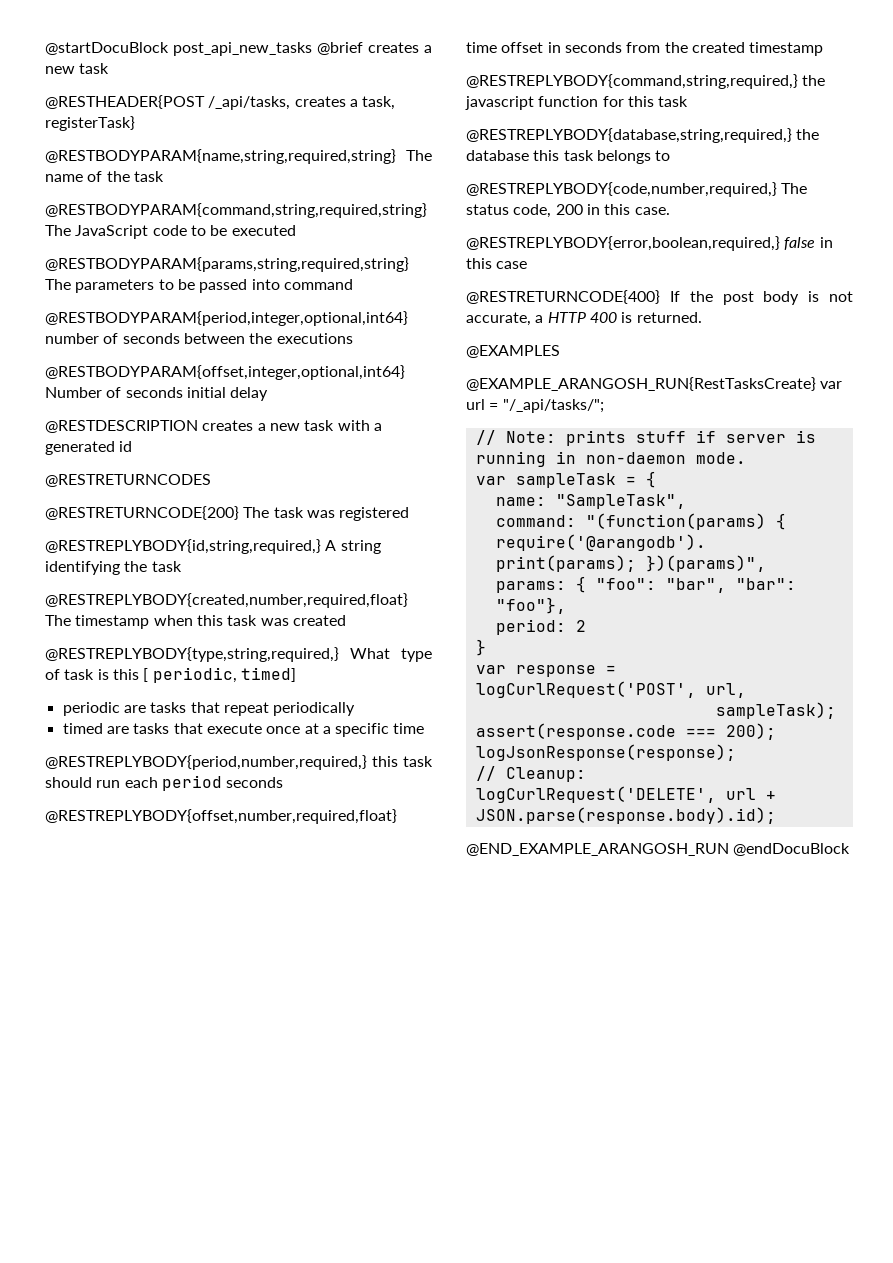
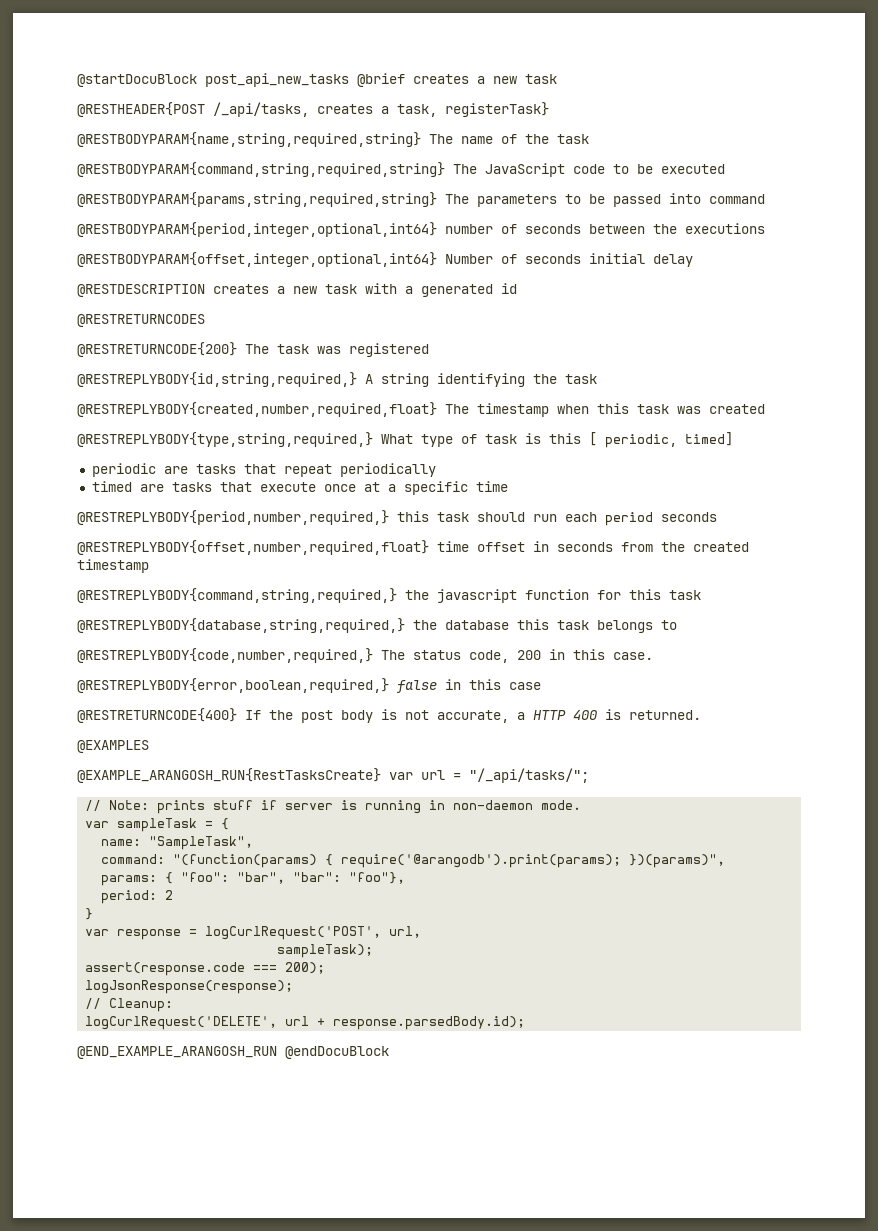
- logCurlRequest('DELETE', url + JSON.parse(response.body).id);
+ logCurlRequest('DELETE', url + response.parsedBody.id);

